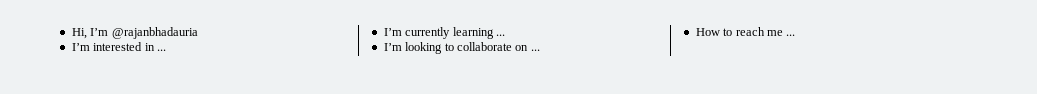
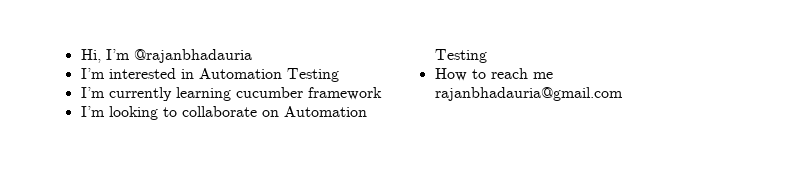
- I’m interested in ...
+ I’m interested in Automation Testing
- I’m currently learning ...
+ I’m currently learning cucumber framework
- I’m looking to collaborate on ...
+ I’m looking to collaborate on Automation Testing
- How to reach me ...
+ How to reach me rajanbhadauria@gmail.com

